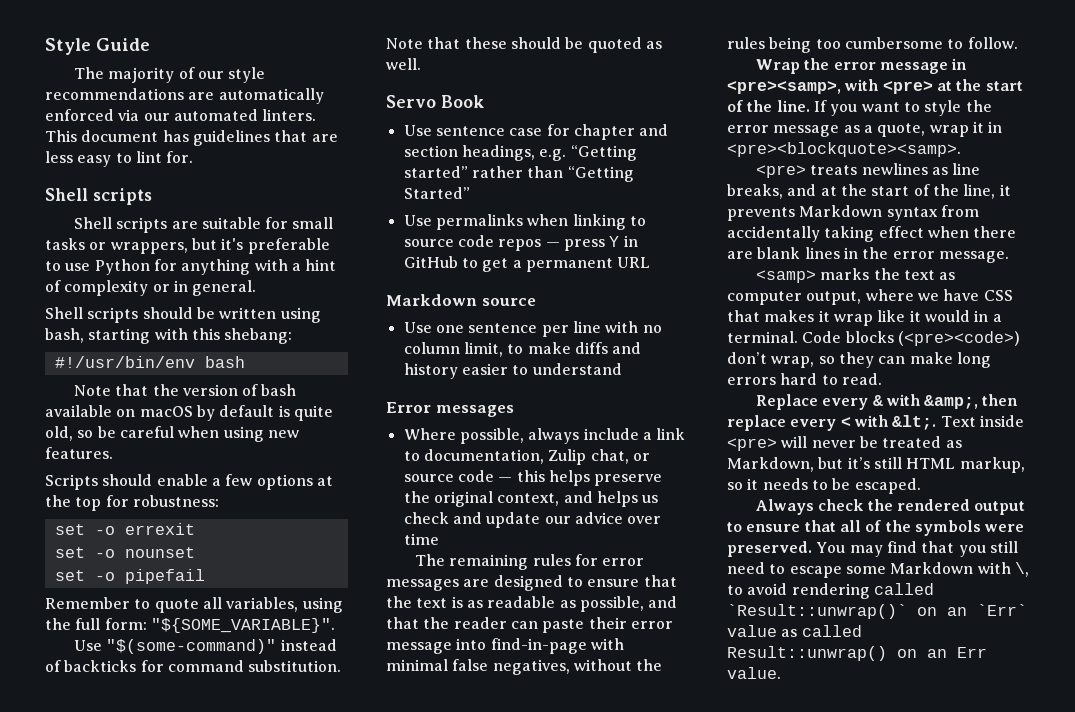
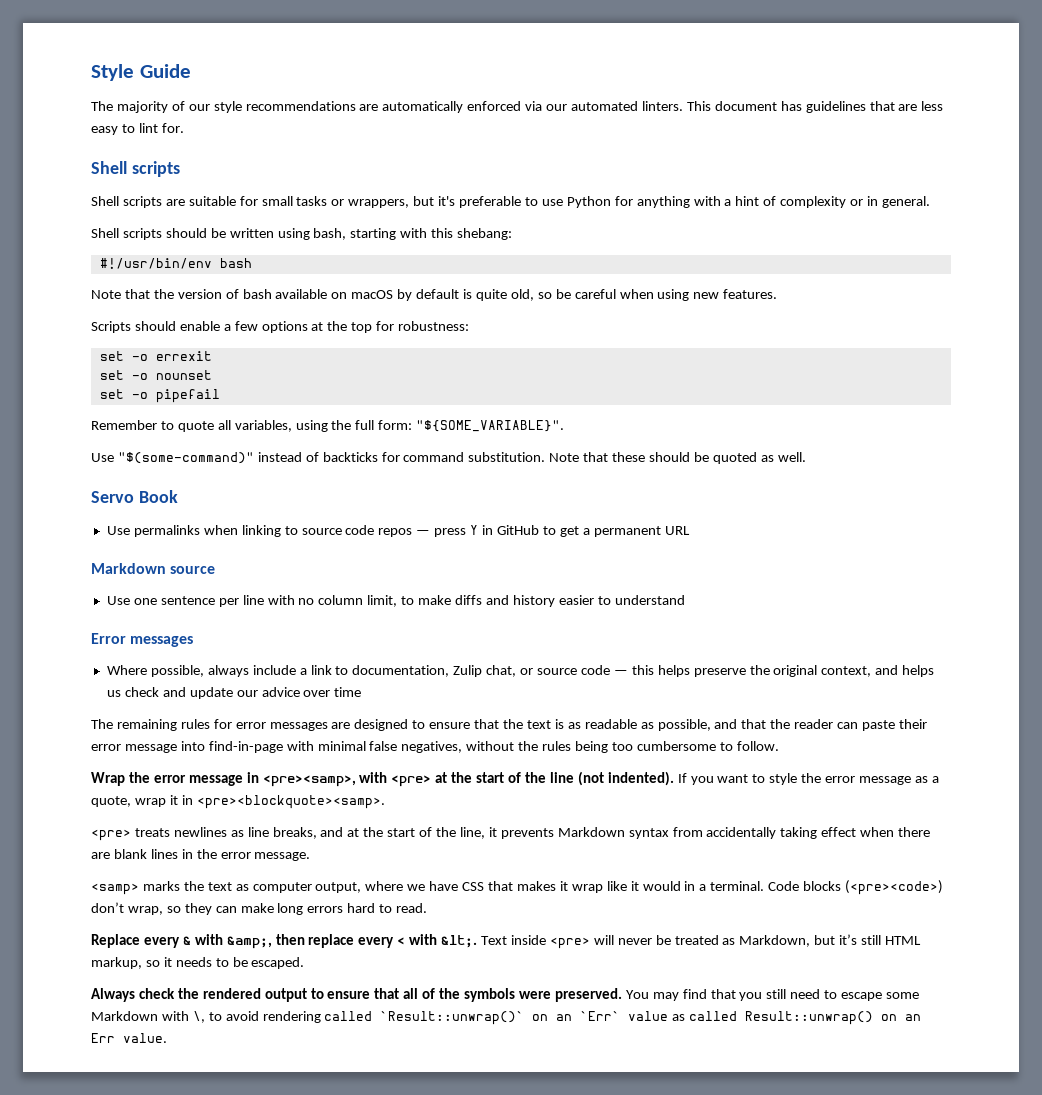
- Use sentence case for chapter and section headings, e.g. “Getting started” rather than “Getting Started”
- Wrap the error message in <pre><samp>, with <pre> at the start of the line.
+ Wrap the error message in <pre><samp>, with <pre> at the start of the line (not indented).

